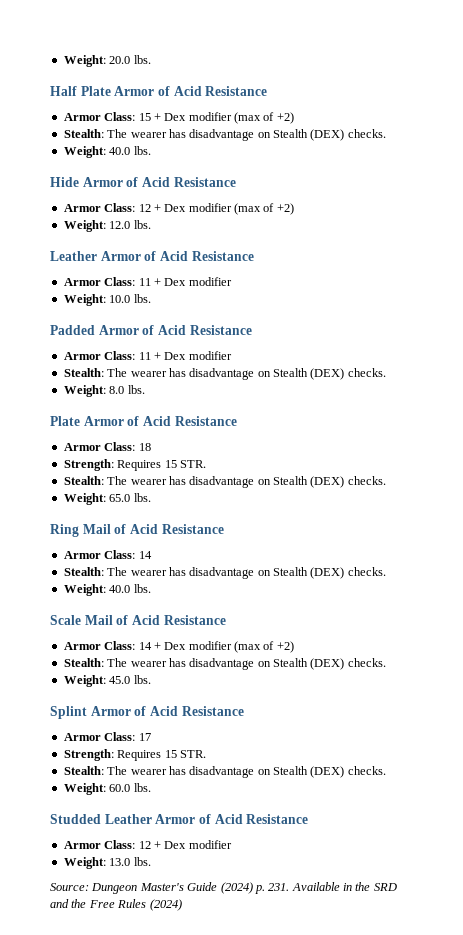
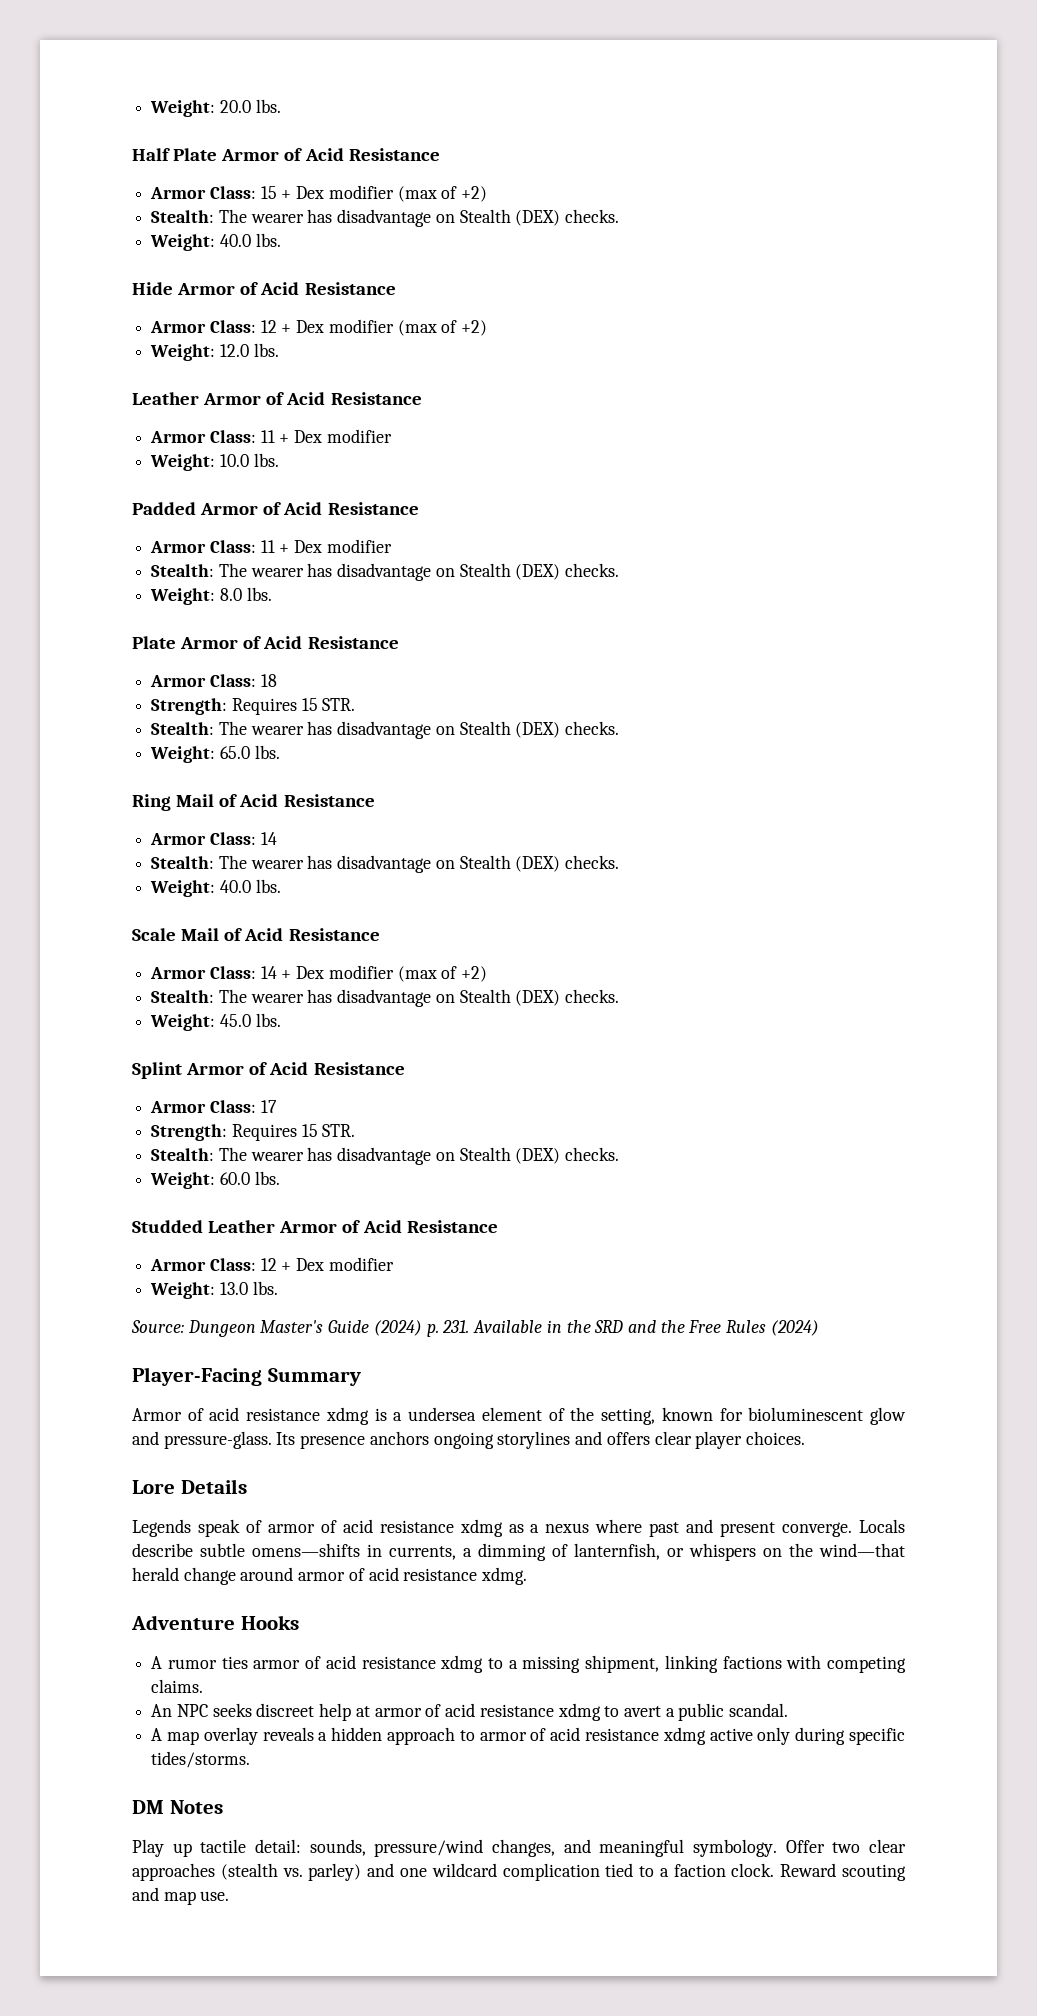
+ Player-Facing Summary
+ Armor of acid resistance xdmg is a undersea element of the setting, known for bioluminescent glow and pressure-glass. Its presence anchors ongoing storylines and offers clear player choices.
+ Lore Details
+ Legends speak of armor of acid resistance xdmg as a nexus where past and present converge. Locals describe subtle omens—shifts in currents, a dimming of lanternfish, or whispers on the wind—that herald change around armor of acid resistance xdmg.
+ Adventure Hooks
+ A rumor ties armor of acid resistance xdmg to a missing shipment, linking factions with competing claims.
+ An NPC seeks discreet help at armor of acid resistance xdmg to avert a public scandal.
+ A map overlay reveals a hidden approach to armor of acid resistance xdmg active only during specific tides/storms.
+ DM Notes
+ Play up tactile detail: sounds, pressure/wind changes, and meaningful symbology. Offer two clear approaches (stealth vs. parley) and one wildcard complication tied to a faction clock. Reward scouting and map use.

